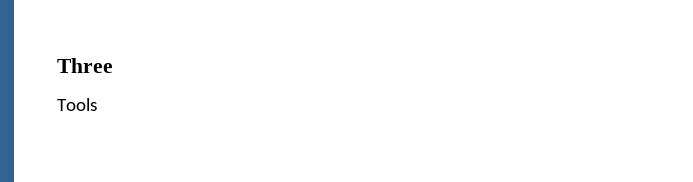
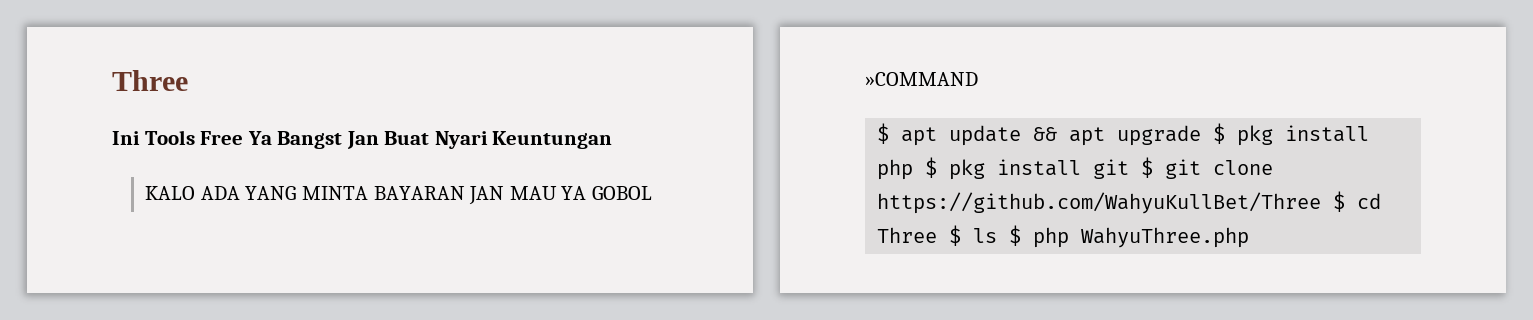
- Tools
+ Ini Tools Free Ya Bangst Jan Buat Nyari Keuntungan
+ KALO ADA YANG MINTA BAYARAN JAN MAU YA GOBOL
+ »COMMAND
+ $ apt update && apt upgrade $ pkg install php $ pkg install git $ git clone https://github.com/WahyuKullBet/Three $ cd Three $ ls $ php WahyuThree.php

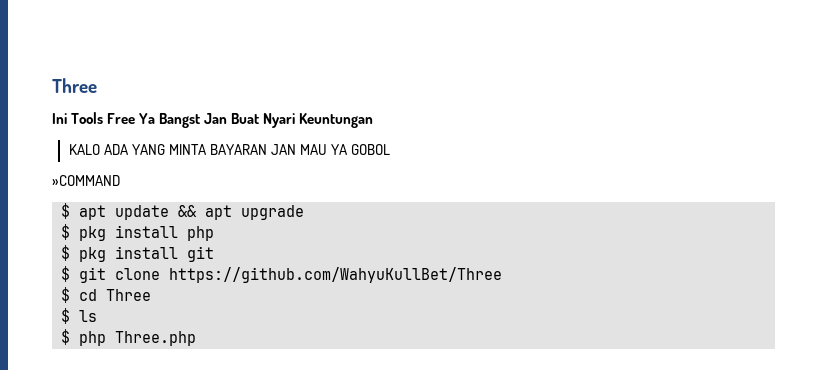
- $ apt update && apt upgrade $ pkg install php $ pkg install git $ git clone https://github.com/WahyuKullBet/Three $ cd Three $ ls $ php WahyuThree.php
+ $ apt update && apt upgrade
+ $ pkg install php
+ $ pkg install git
+ $ git clone https://github.com/WahyuKullBet/Three
+ $ cd Three
+ $ ls
+ $ php Three.php

